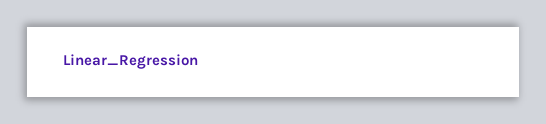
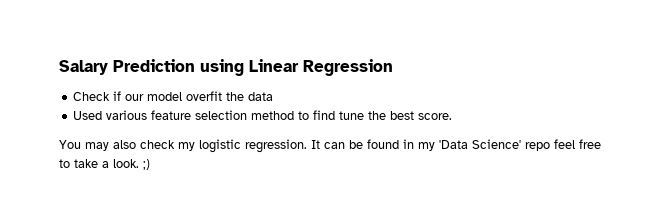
- Linear_Regression
+ Salary Prediction using Linear Regression
+ Check if our model overfit the data
+ Used various feature selection method to find tune the best score.
+ You may also check my logistic regression. It can be found in my 'Data Science' repo feel free to take a look. ;)

